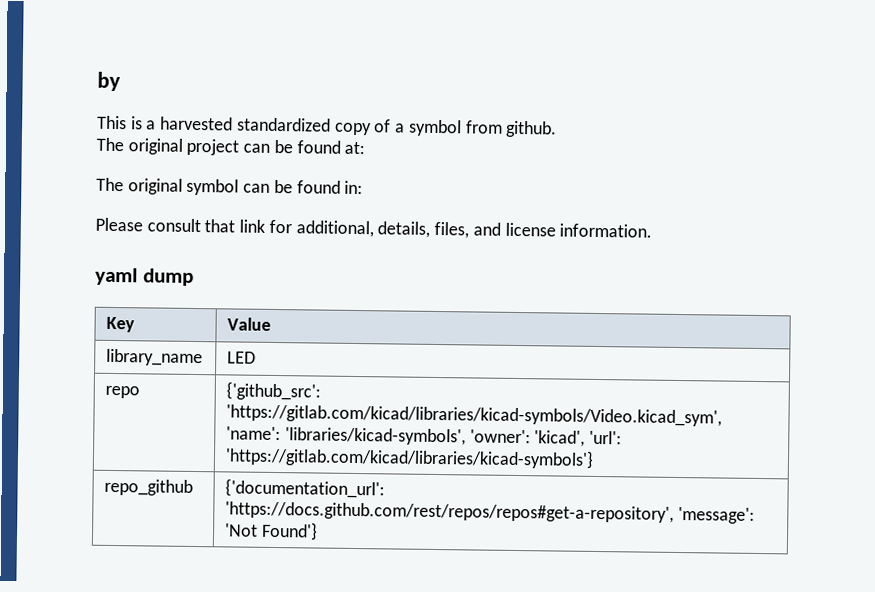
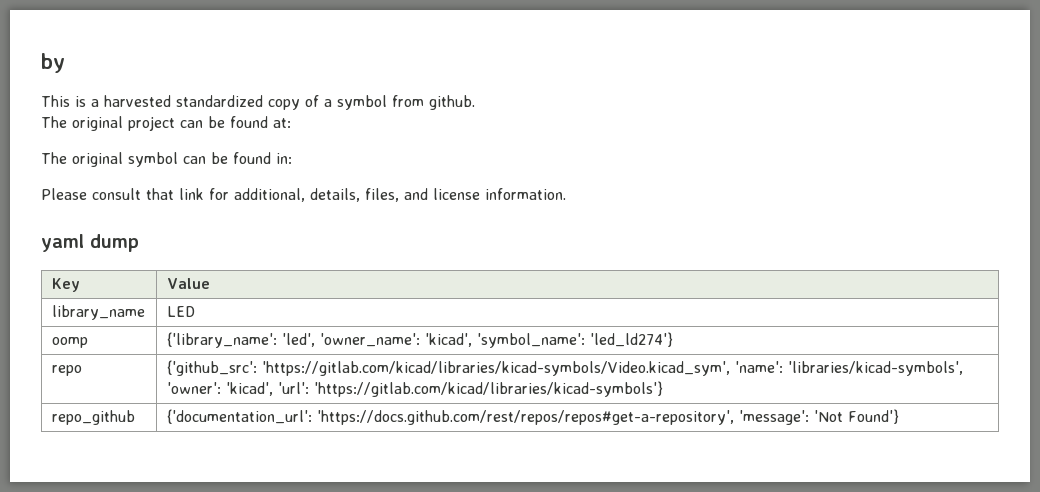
+ oomp | {'library_name': 'led', 'owner_name': 'kicad', 'symbol_name': 'led_ld274'}

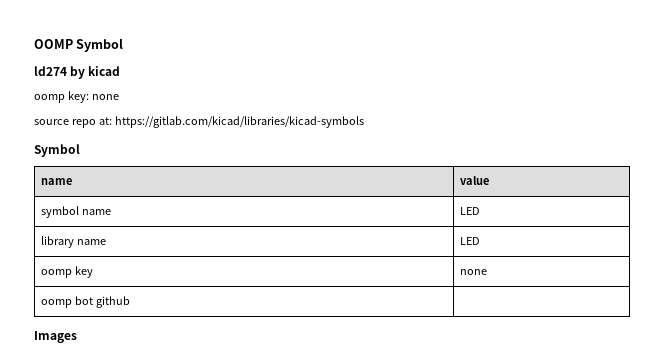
- by
- This is a harvested standardized copy of a symbol from github.
- The original project can be found at:
- The original symbol can be found in:
- Please consult that link for additional, details, files, and license information.
- yaml dump
- Key | Value
- library_name | LED
- oomp | {'library_name': 'led', 'owner_name': 'kicad', 'symbol_name': 'led_ld274'}
- repo | {'github_src': 'https://gitlab.com/kicad/libraries/kicad-symbols/Video.kicad_sym', 'name': 'libraries/kicad-symbols', 'owner': 'kicad', 'url': 'https://gitlab.com/kicad/libraries/kicad-symbols'}
- repo_github | {'documentation_url': 'https://docs.github.com/rest/repos/repos#get-a-repository', 'message': 'Not Found'}
+ OOMP Symbol
+ ld274 by kicad
+ oomp key: none
+ source repo at: https://gitlab.com/kicad/libraries/kicad-symbols
+ Symbol
+ name | value
+ symbol name | LED
+ library name | LED
+ oomp key | none
+ oomp bot github |
+ Images

